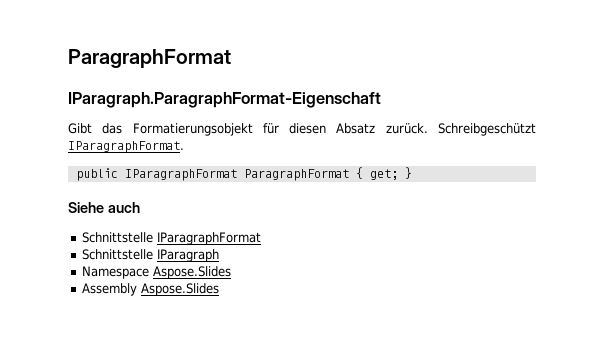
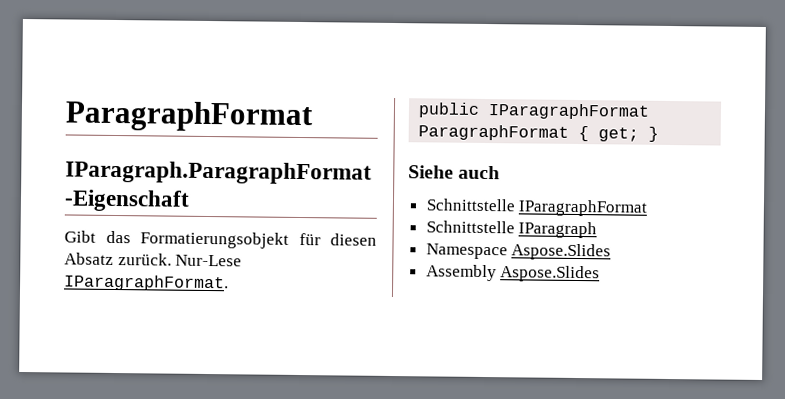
- Schreibgeschützt IParagraphFormat.
+ Nur-Lese IParagraphFormat.

